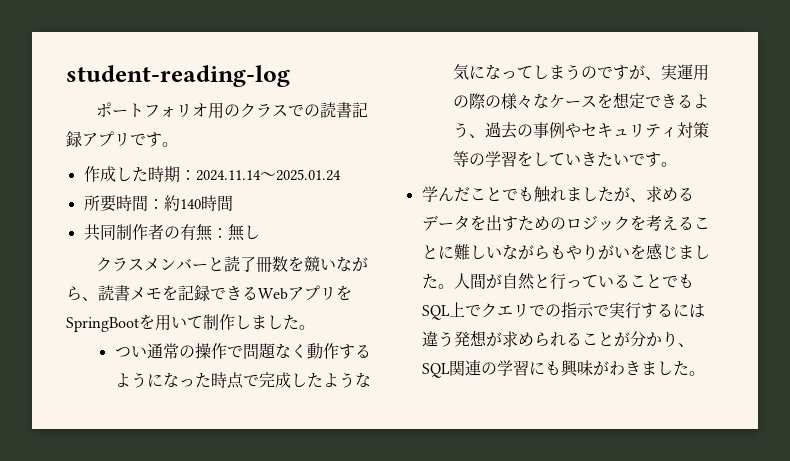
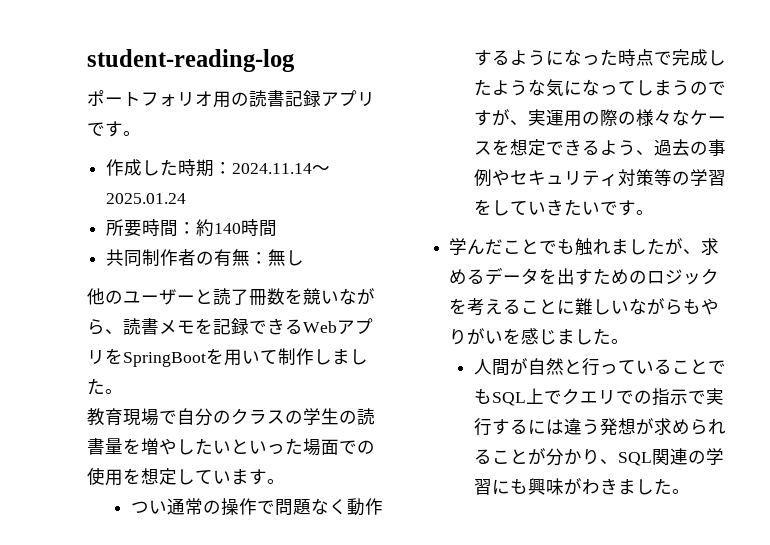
- ポートフォリオ用のクラスでの読書記録アプリです。
+ ポートフォリオ用の読書記録アプリです。
- クラスメンバーと読了冊数を競いながら、読書メモを記録できるWebアプリをSpringBootを用いて制作しました。
+ 他のユーザーと読了冊数を競いながら、読書メモを記録できるWebアプリをSpringBootを用いて制作しました。
+ 教育現場で自分のクラスの学生の読書量を増やしたいといった場面での使用を想定しています。
- 学んだことでも触れましたが、求めるデータを出すためのロジックを考えることに難しいながらもやりがいを感じました。人間が自然と行っていることでもSQL上でクエリでの指示で実行するには違う発想が求められることが分かり、SQL関連の学習にも興味がわきました。
+ 学んだことでも触れましたが、求めるデータを出すためのロジックを考えることに難しいながらもやりがいを感じました。
+ 人間が自然と行っていることでもSQL上でクエリでの指示で実行するには違う発想が求められることが分かり、SQL関連の学習にも興味がわきました。

